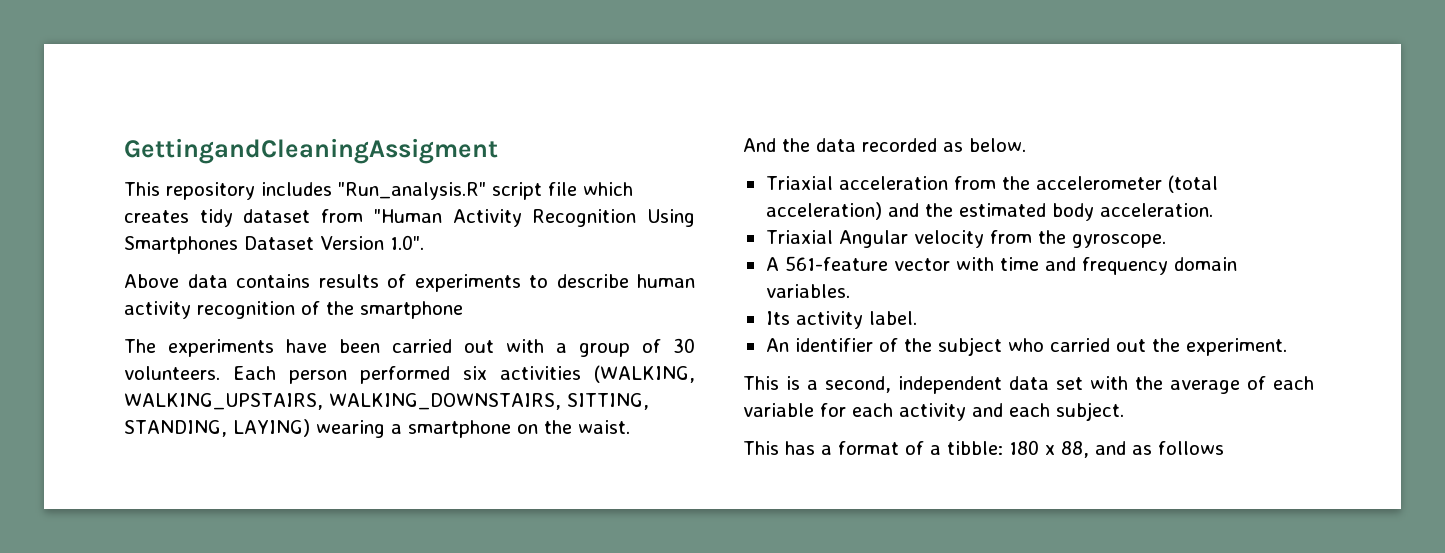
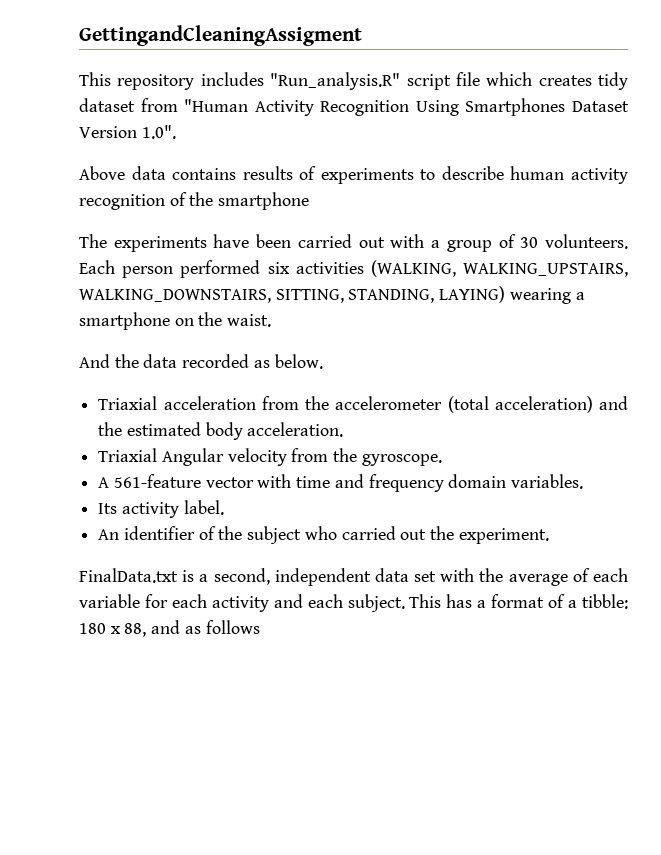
- This is a second, independent data set with the average of each variable for each activity and each subject.
- This has a format of a tibble: 180 x 88, and as follows
+ FinalData.txt is a second, independent data set with the average of each variable for each activity and each subject. This has a format of a tibble: 180 x 88, and as follows

